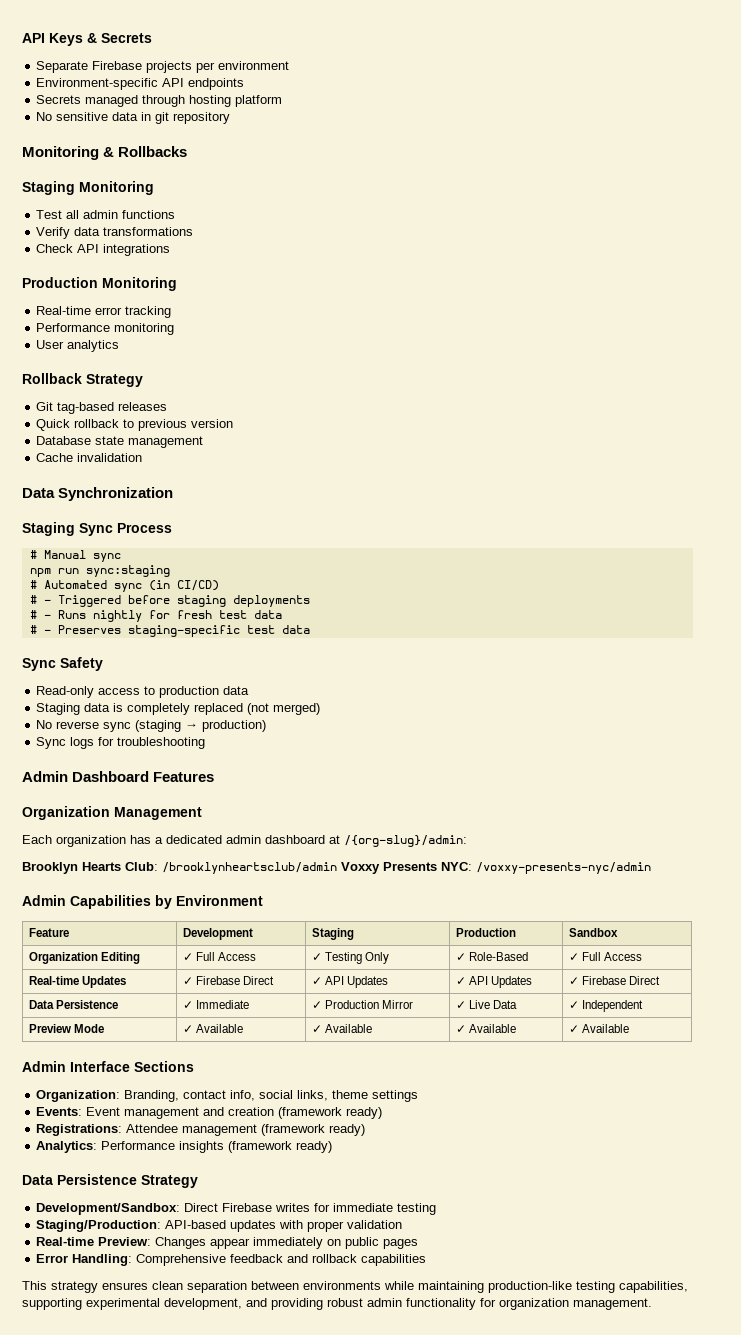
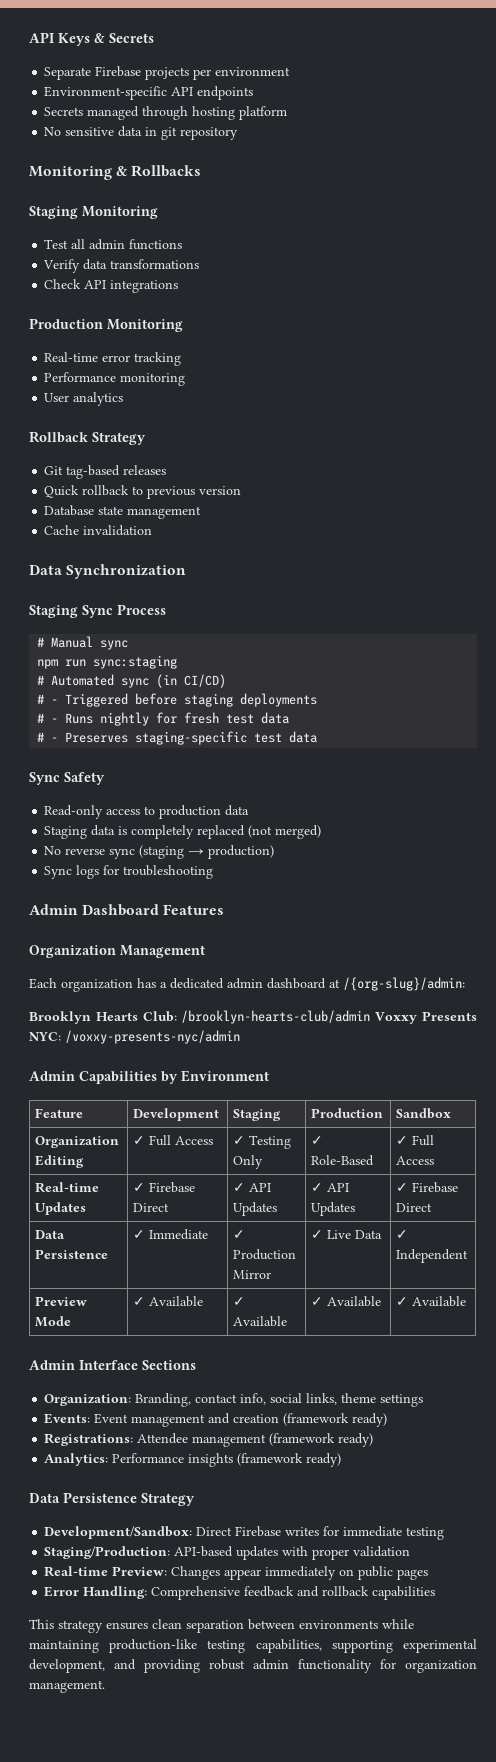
- Brooklyn Hearts Club: /brooklynheartsclub/admin Voxxy Presents NYC: /voxxy-presents-nyc/admin
+ Brooklyn Hearts Club: /brooklyn-hearts-club/admin Voxxy Presents NYC: /voxxy-presents-nyc/admin

